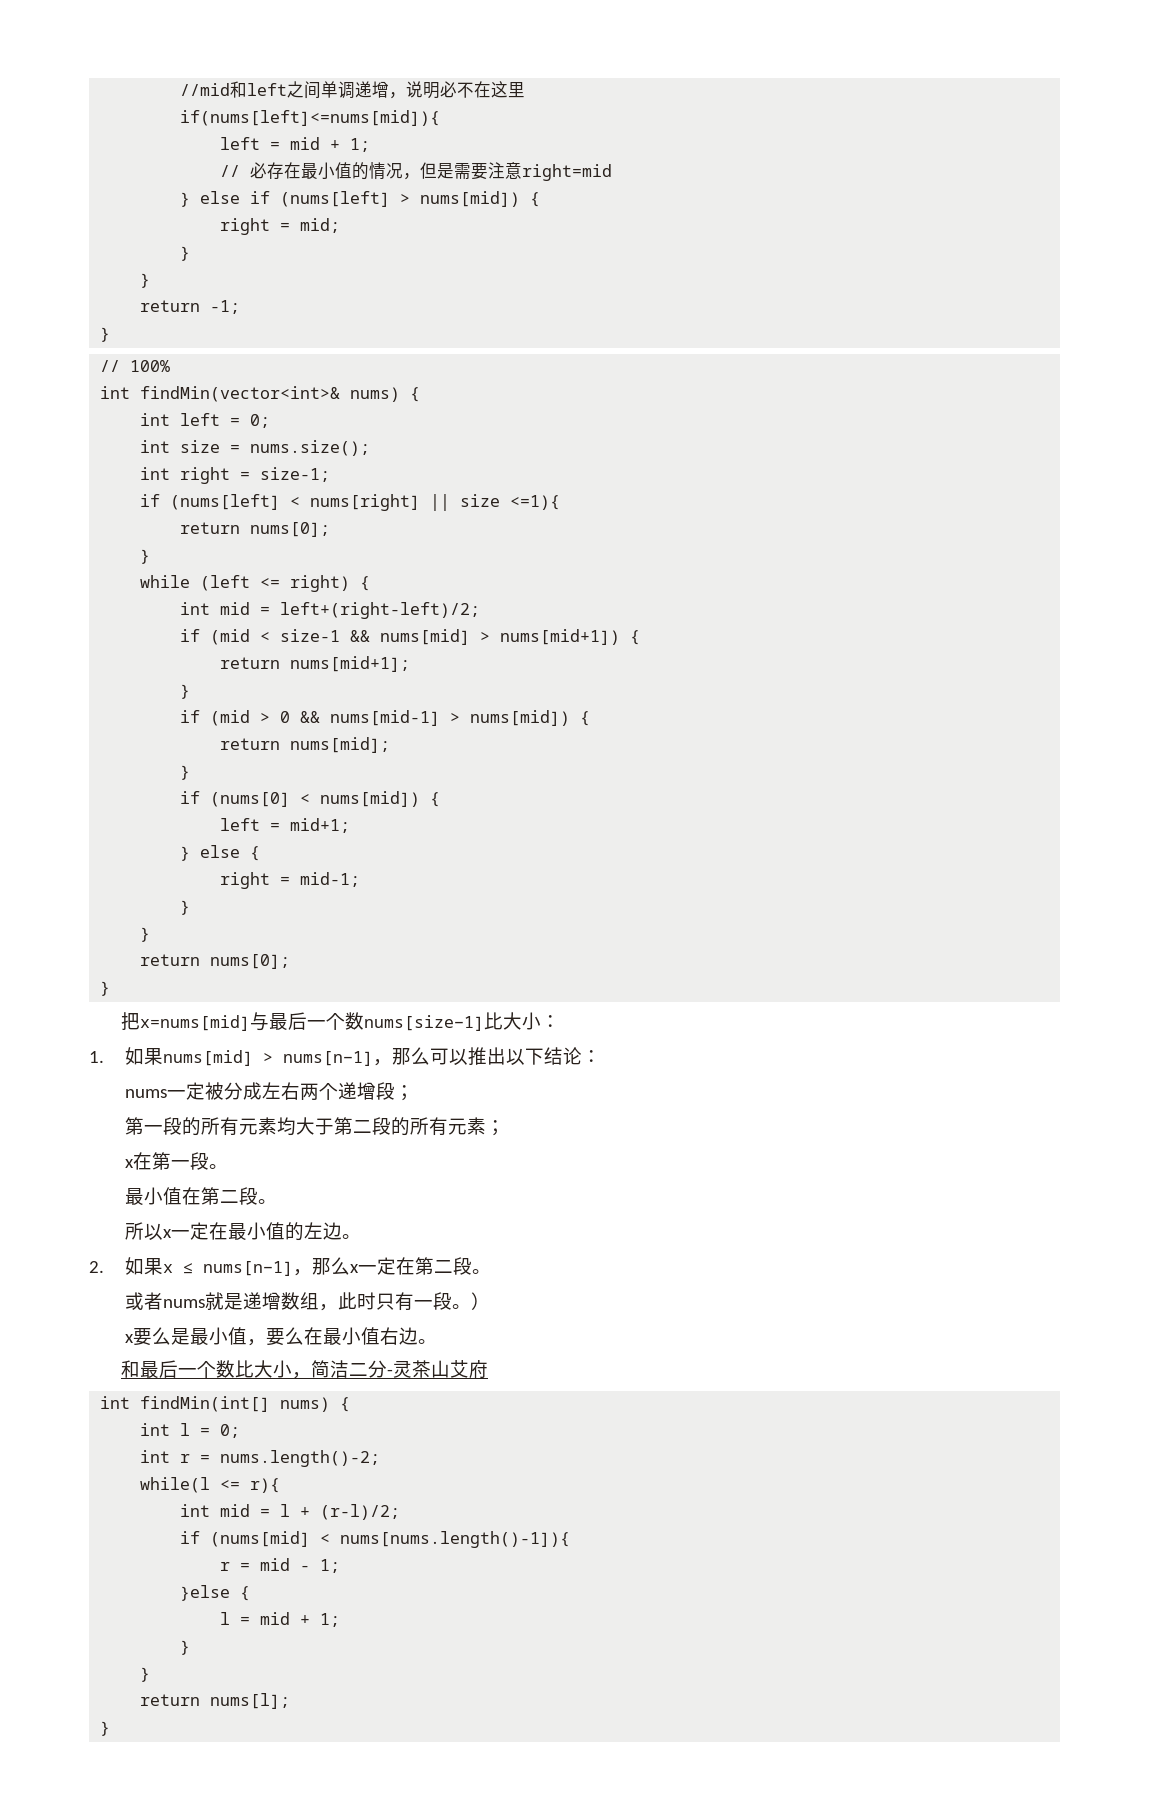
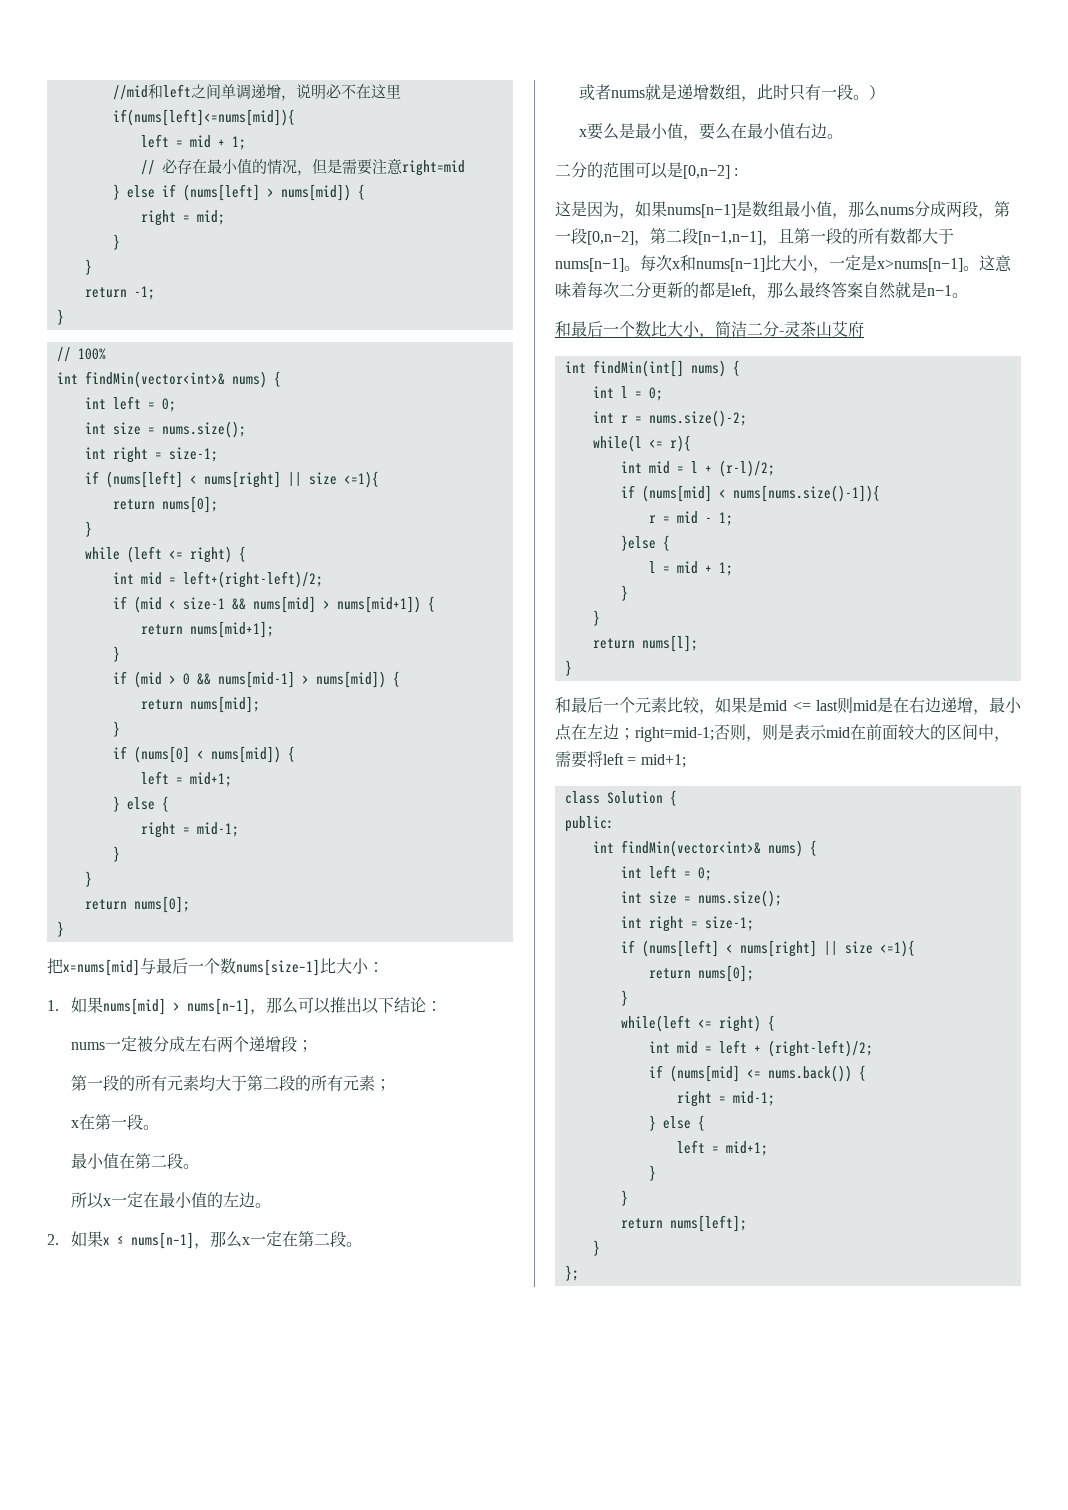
+ 二分的范围可以是[0,n−2] :
+ 这是因为，如果nums[n−1]是数组最小值，那么nums分成两段，第一段[0,n−2]，第二段[n−1,n−1]，且第一段的所有数都大于nums[n−1]。每次x和nums[n−1]比大小，一定是x>nums[n−1]。这意味着每次二分更新的都是left，那么最终答案自然就是n−1。
- int r = nums.length()-2;
+ int r = nums.size()-2;
- if (nums[mid] < nums[nums.length()-1]){
+ if (nums[mid] < nums[nums.size()-1]){
+ 和最后一个元素比较，如果是mid <= last则mid是在右边递增，最小点在左边；right=mid-1;否则，则是表示mid在前面较大的区间中，需要将left = mid+1;
+ class Solution {
+ public:
+ int findMin(vector<int>& nums) {
+ int left = 0;
+ int size = nums.size();
+ int right = size-1;
+ if (nums[left] < nums[right] || size <=1){
+ return nums[0];
+ }
+ while(left <= right) {
+ int mid = left + (right-left)/2;
+ if (nums[mid] <= nums.back()) {
+ right = mid-1;
+ } else {
+ left = mid+1;
+ }
+ }
+ return nums[left];
+ }
+ };

